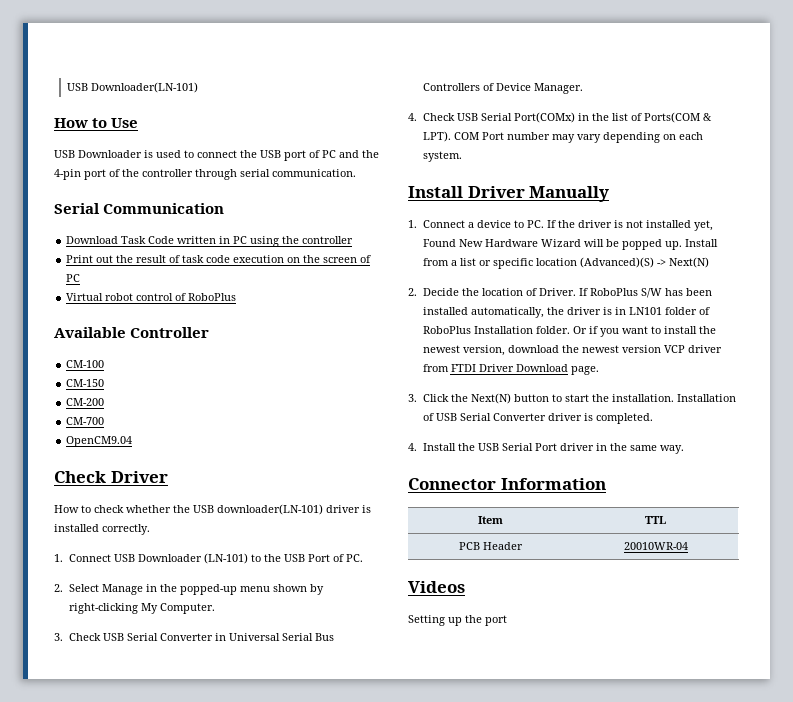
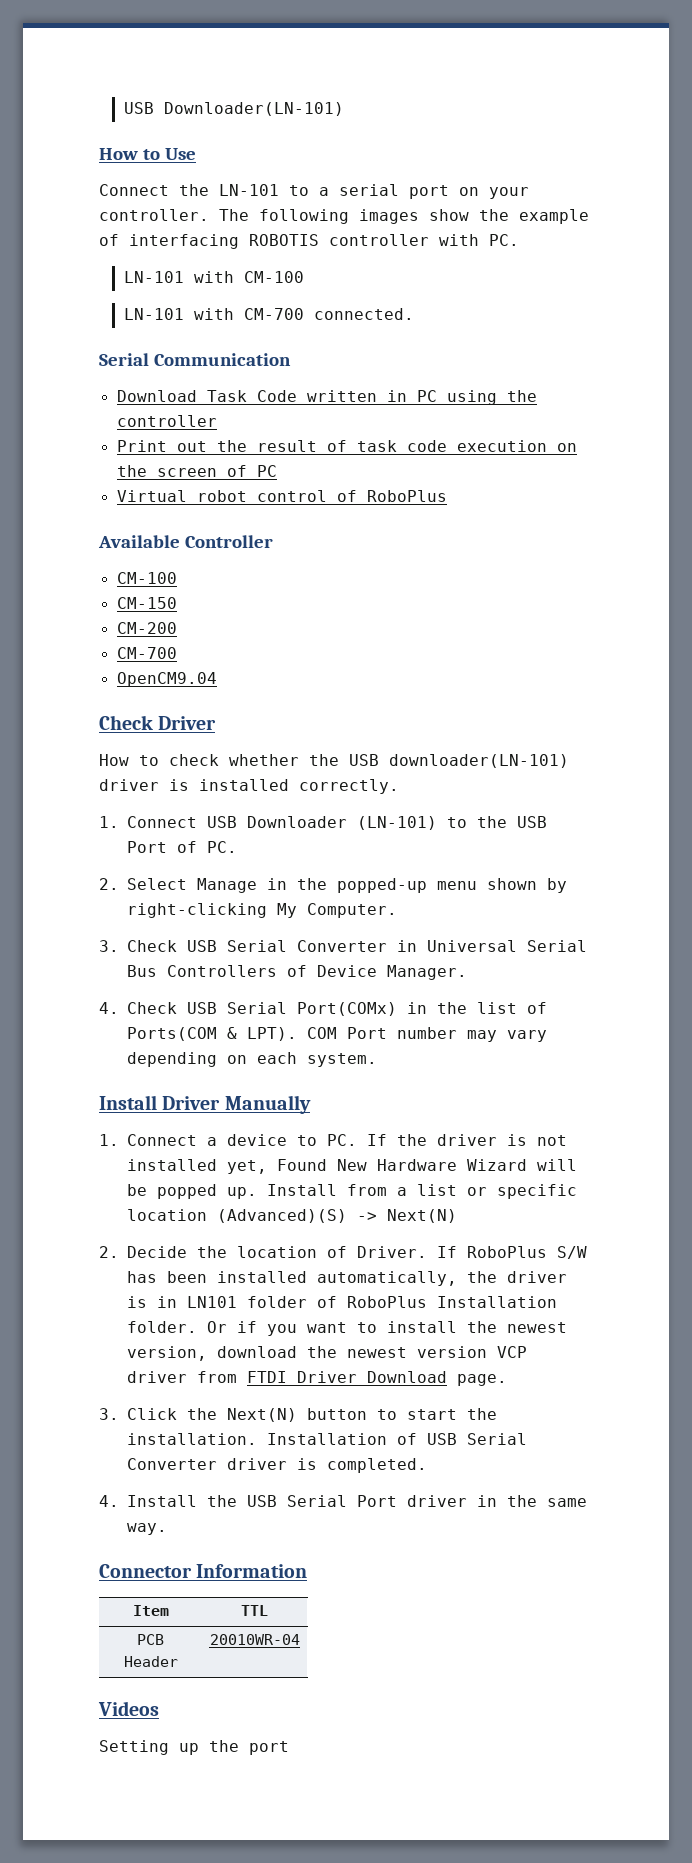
- USB Downloader is used to connect the USB port of PC and the 4-pin port of the controller through serial communication.
+ Connect the LN-101 to a serial port on your controller. The following images show the example of interfacing ROBOTIS controller with PC.
+ LN-101 with CM-100
+ LN-101 with CM-700 connected.

